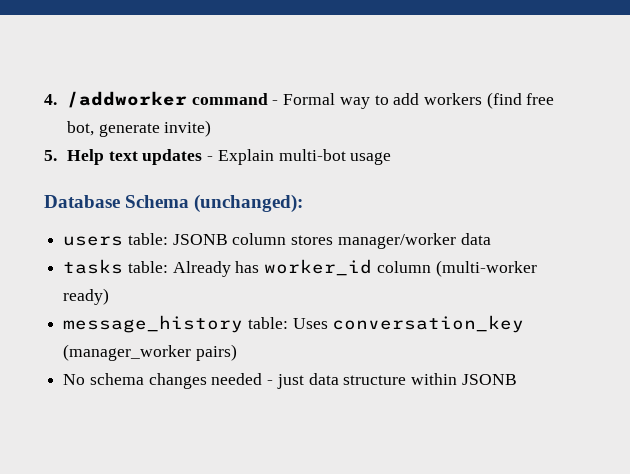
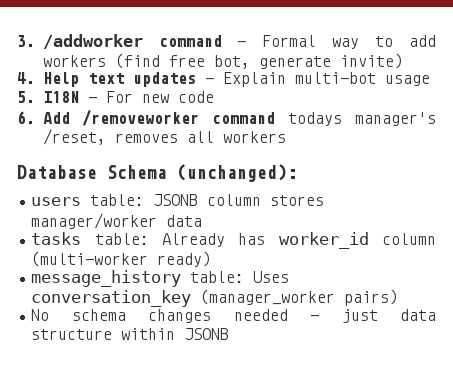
- 4. /addworker command - Formal way to add workers (find free bot, generate invite)
+ 3. /addworker command - Formal way to add workers (find free bot, generate invite)
- 5. Help text updates - Explain multi-bot usage
+ 4. Help text updates - Explain multi-bot usage
+ 5. I18N - For new code
+ 6. Add /removeworker command todays manager's /reset, removes all workers

